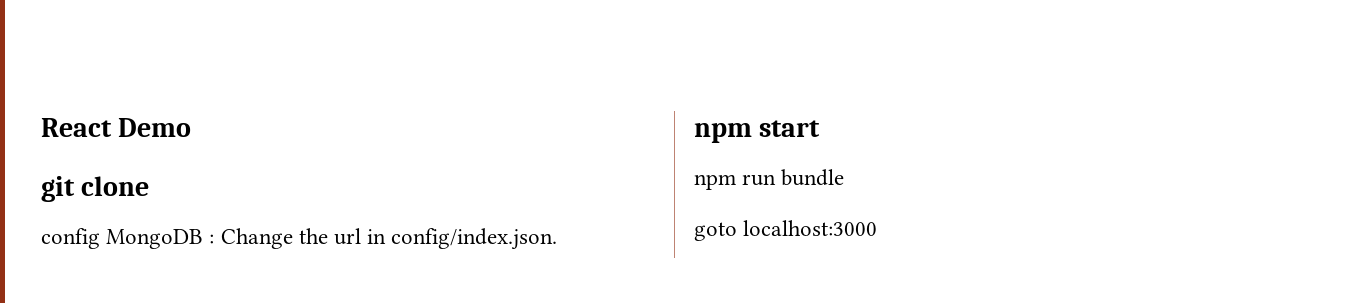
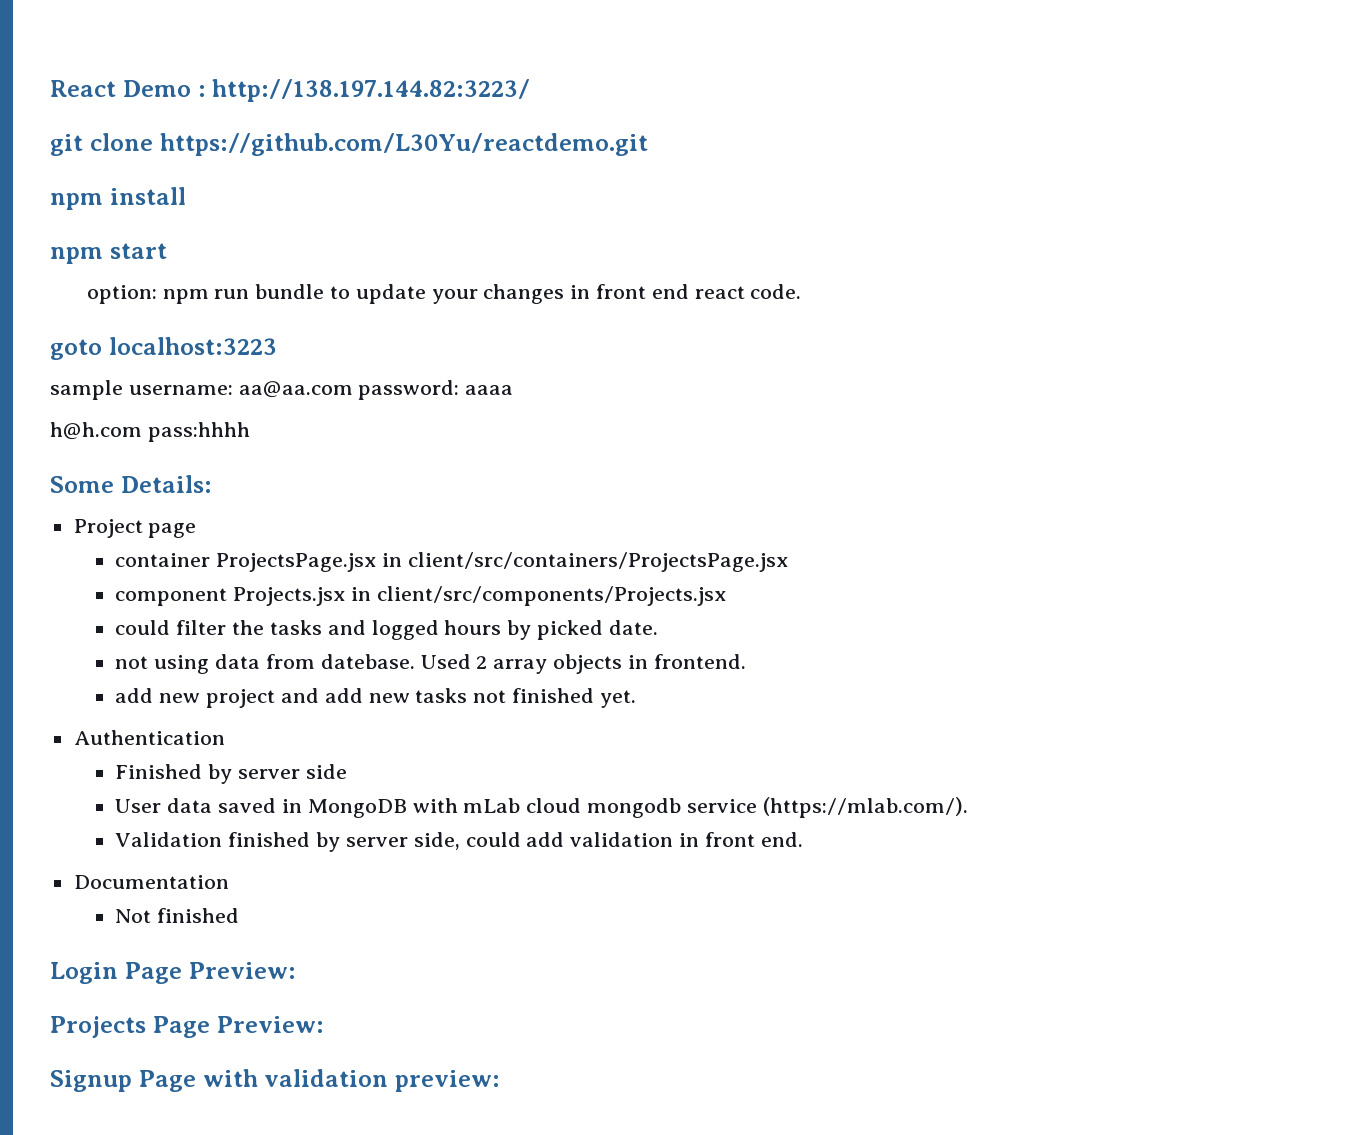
- React Demo
+ React Demo : http://138.197.144.82:3223/
- git clone
- config MongoDB : Change the url in config/index.json.
+ git clone https://github.com/L30Yu/reactdemo.git
+ npm install
- npm run bundle
- goto localhost:3000
+ option: npm run bundle to update your changes in front end react code.
+ goto localhost:3223
+ sample username: aa@aa.com password: aaaa
+ h@h.com pass:hhhh
+ Some Details:
+ Project page
+ container ProjectsPage.jsx in client/src/containers/ProjectsPage.jsx
+ component Projects.jsx in client/src/components/Projects.jsx
+ could filter the tasks and logged hours by picked date.
+ not using data from datebase. Used 2 array objects in frontend.
+ add new project and add new tasks not finished yet.
+ Authentication
+ Finished by server side
+ User data saved in MongoDB with mLab cloud mongodb service (https://mlab.com/).
+ Validation finished by server side, could add validation in front end.
+ Documentation
+ Not finished
+ Login Page Preview:
+ Projects Page Preview:
+ Signup Page with validation preview:

